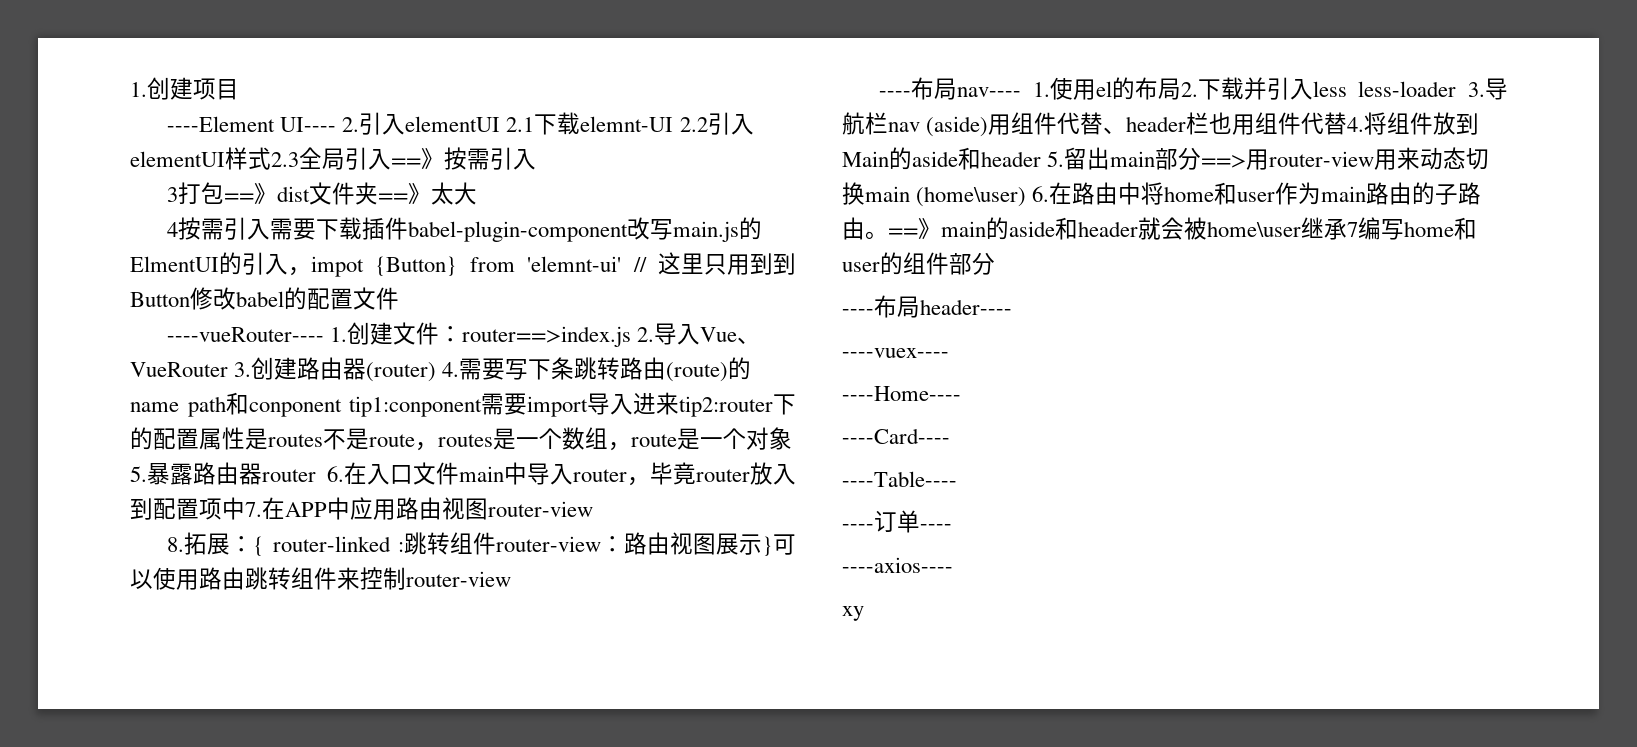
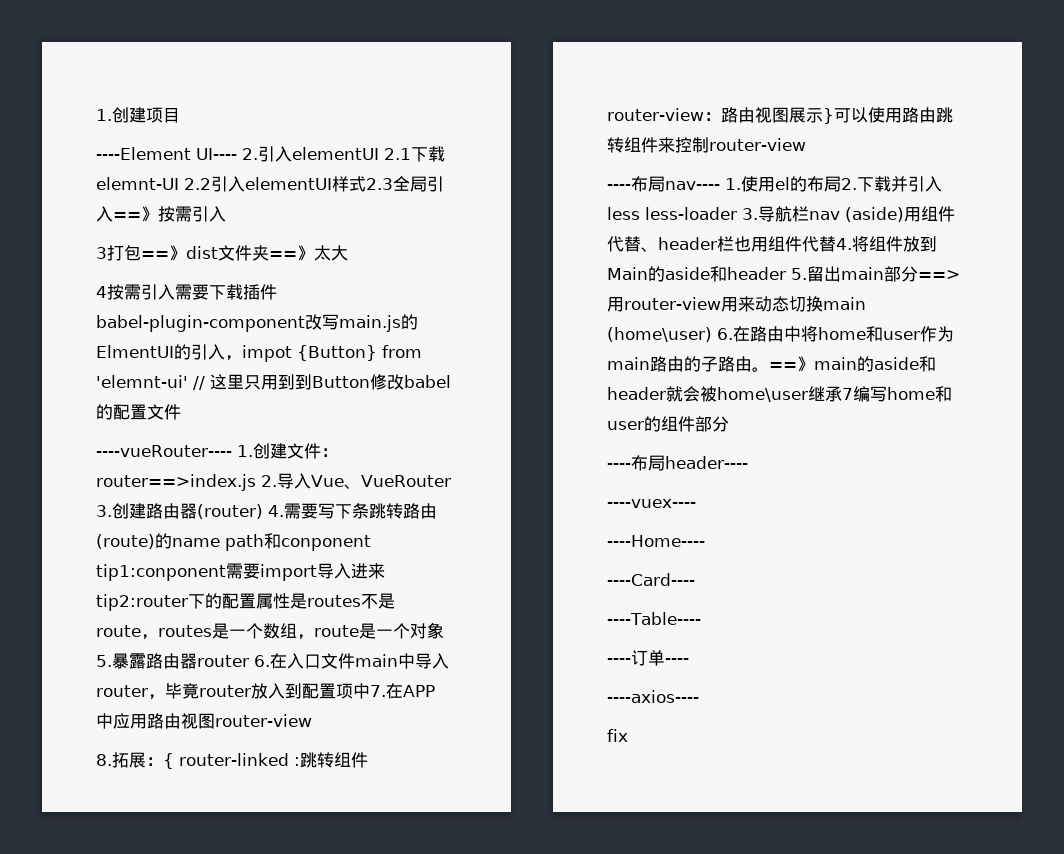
- xy
+ fix

